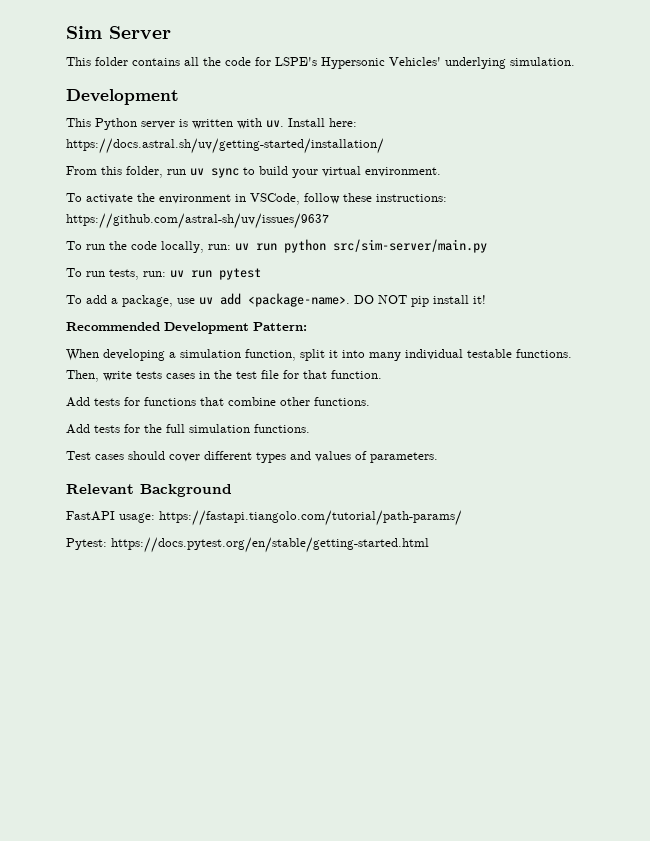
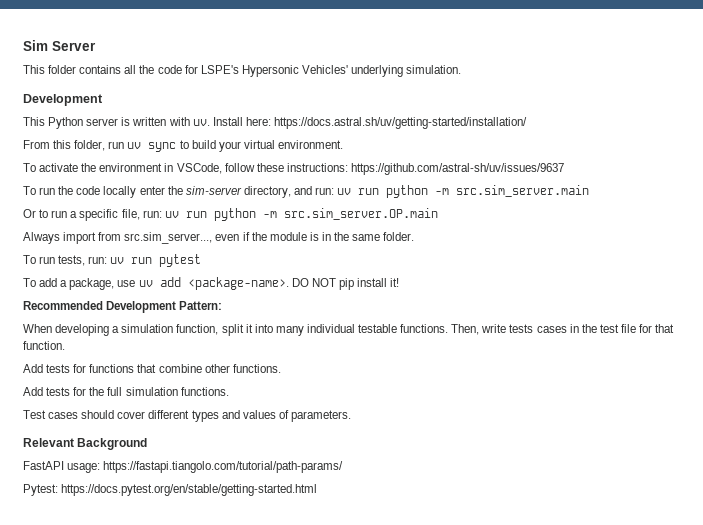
- To run the code locally, run: uv run python src/sim-server/main.py
+ To run the code locally enter the sim-server directory, and run: uv run python -m src.sim_server.main
+ Or to run a specific file, run: uv run python -m src.sim_server.OP.main
+ Always import from src.sim_server..., even if the module is in the same folder.

